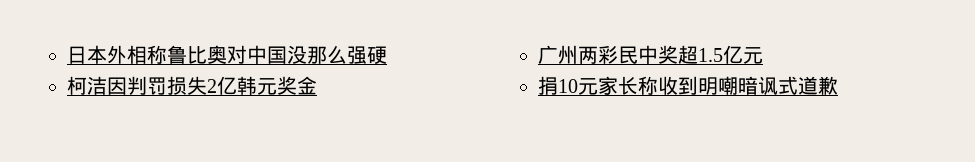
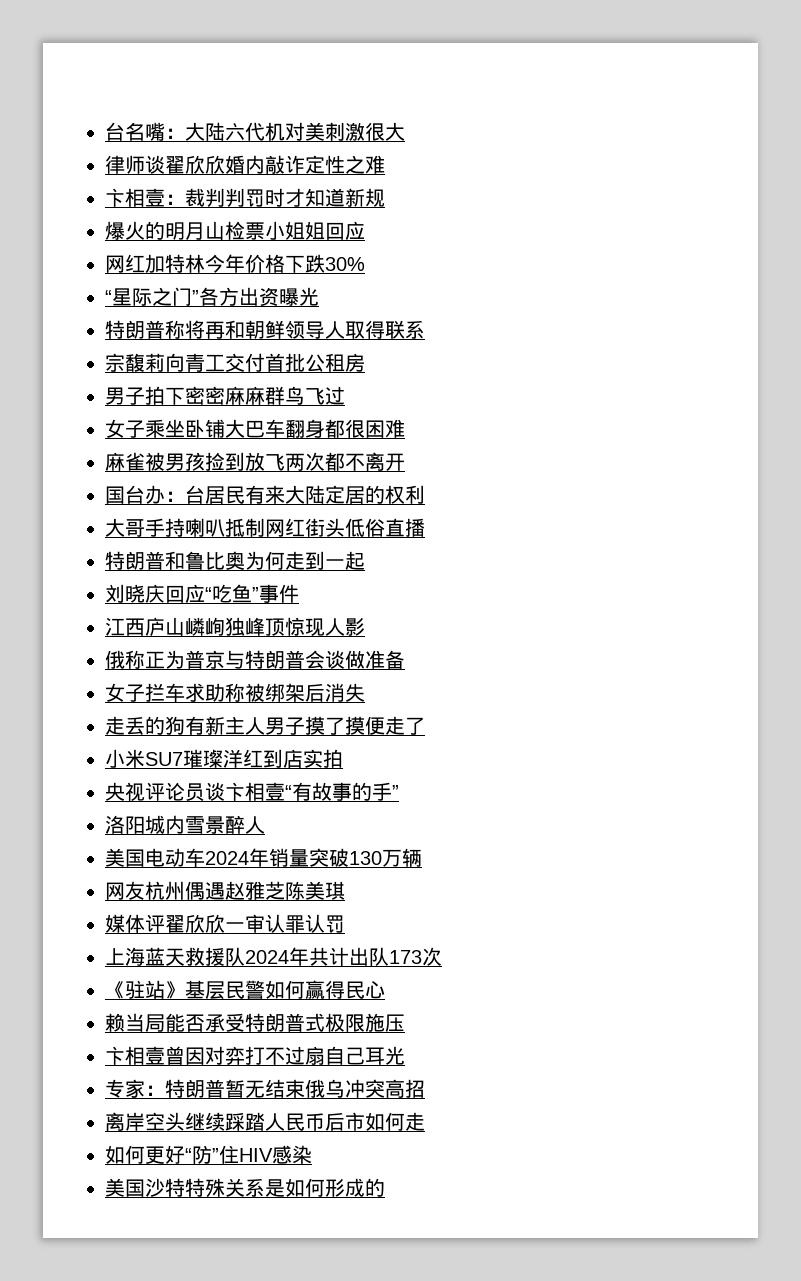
- 日本外相称鲁比奥对中国没那么强硬
- 柯洁因判罚损失2亿韩元奖金
- 广州两彩民中奖超1.5亿元
- 捐10元家长称收到明嘲暗讽式道歉
+ 台名嘴：大陆六代机对美刺激很大
+ 律师谈翟欣欣婚内敲诈定性之难
+ 卞相壹：裁判判罚时才知道新规
+ 爆火的明月山检票小姐姐回应
+ 网红加特林今年价格下跌30%
+ “星际之门”各方出资曝光
+ 特朗普称将再和朝鲜领导人取得联系
+ 宗馥莉向青工交付首批公租房
+ 男子拍下密密麻麻群鸟飞过
+ 女子乘坐卧铺大巴车翻身都很困难
+ 麻雀被男孩捡到放飞两次都不离开
+ 国台办：台居民有来大陆定居的权利
+ 大哥手持喇叭抵制网红街头低俗直播
+ 特朗普和鲁比奥为何走到一起
+ 刘晓庆回应“吃鱼”事件
+ 江西庐山嶙峋独峰顶惊现人影
+ 俄称正为普京与特朗普会谈做准备
+ 女子拦车求助称被绑架后消失
+ 走丢的狗有新主人男子摸了摸便走了
+ 小米SU7璀璨洋红到店实拍
+ 央视评论员谈卞相壹“有故事的手”
+ 洛阳城内雪景醉人
+ 美国电动车2024年销量突破130万辆
+ 网友杭州偶遇赵雅芝陈美琪
+ 媒体评翟欣欣一审认罪认罚
+ 上海蓝天救援队2024年共计出队173次
+ 《驻站》基层民警如何赢得民心
+ 赖当局能否承受特朗普式极限施压
+ 卞相壹曾因对弈打不过扇自己耳光
+ 专家：特朗普暂无结束俄乌冲突高招
+ 离岸空头继续踩踏人民币后市如何走
+ 如何更好“防”住HIV感染
+ 美国沙特特殊关系是如何形成的

